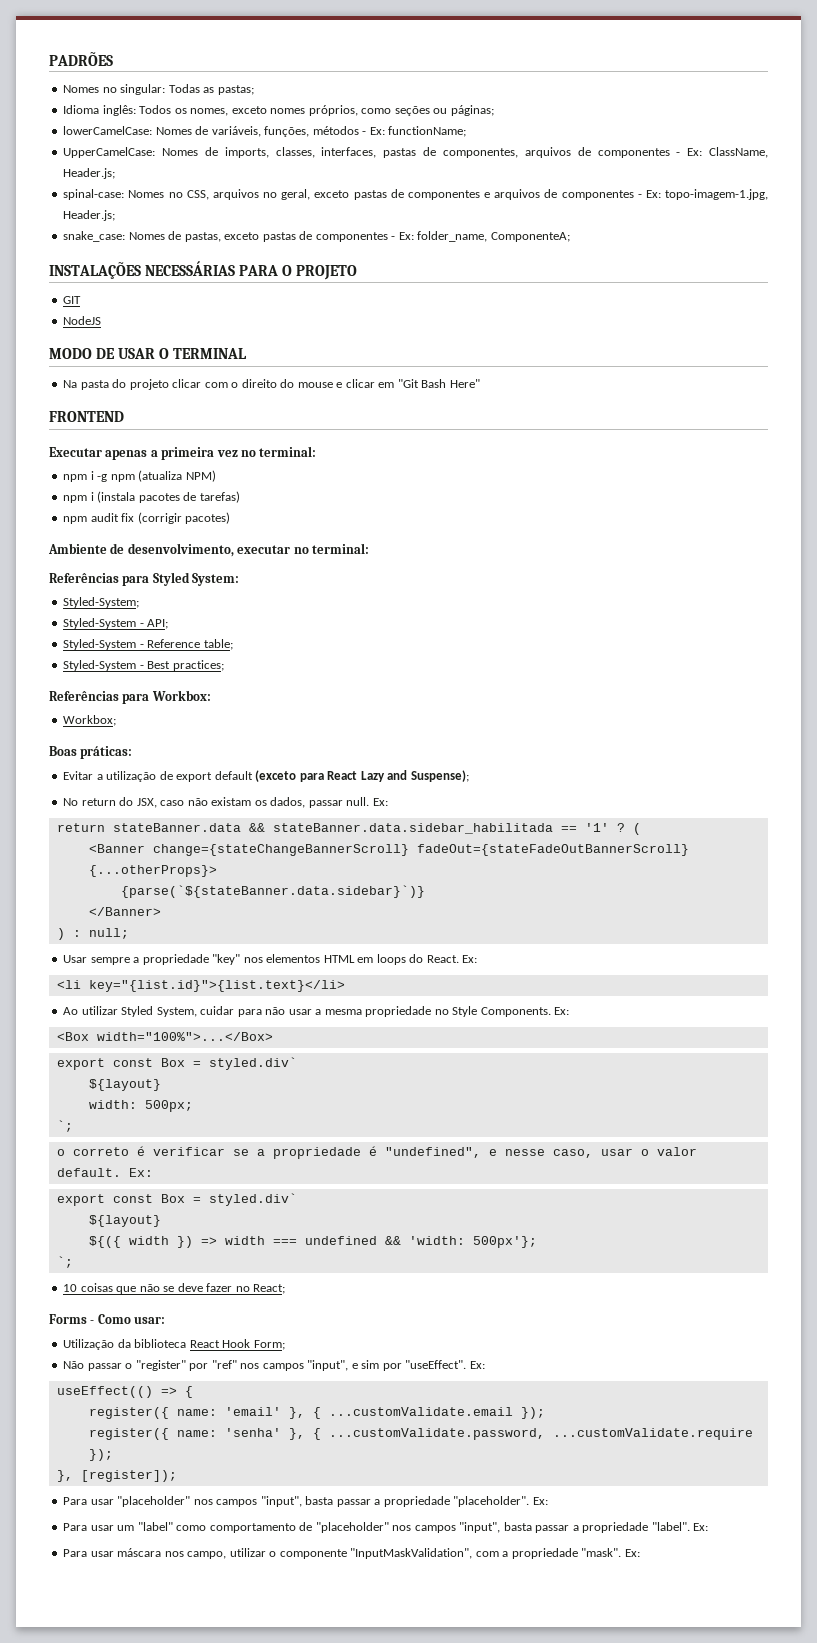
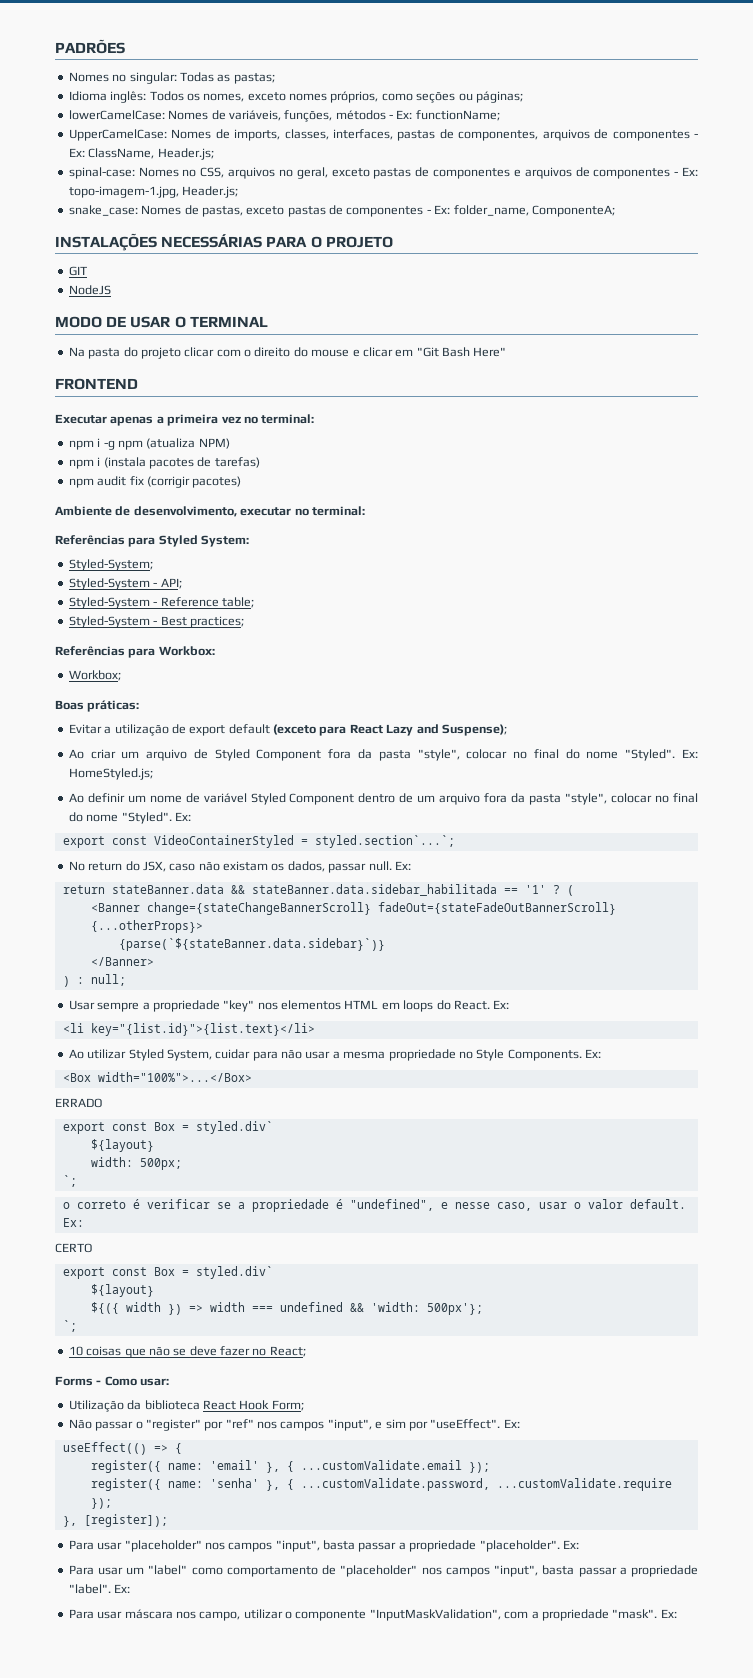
+ Ao criar um arquivo de Styled Component fora da pasta "style", colocar no final do nome "Styled". Ex: HomeStyled.js;
+ Ao definir um nome de variável Styled Component dentro de um arquivo fora da pasta "style", colocar no final do nome "Styled". Ex:
+ export const VideoContainerStyled = styled.section`...`;
+ ERRADO
+ CERTO

